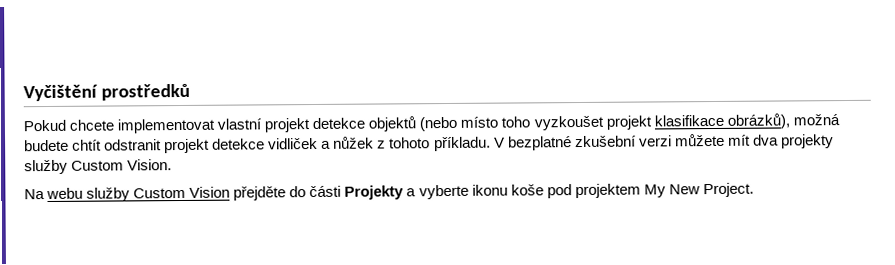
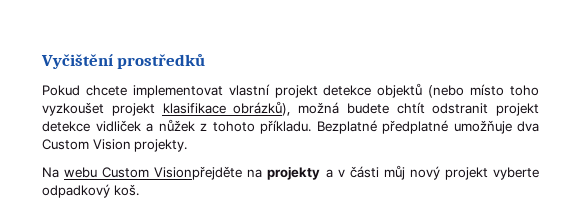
- V bezplatné zkušební verzi můžete mít dva projekty služby Custom Vision.
- Na webu služby Custom Vision přejděte do části Projekty a vyberte ikonu koše pod projektem My New Project.
+ Bezplatné předplatné umožňuje dva Custom Vision projekty.
+ Na webu Custom Visionpřejděte na projekty a v části můj nový projekt vyberte odpadkový koš.

